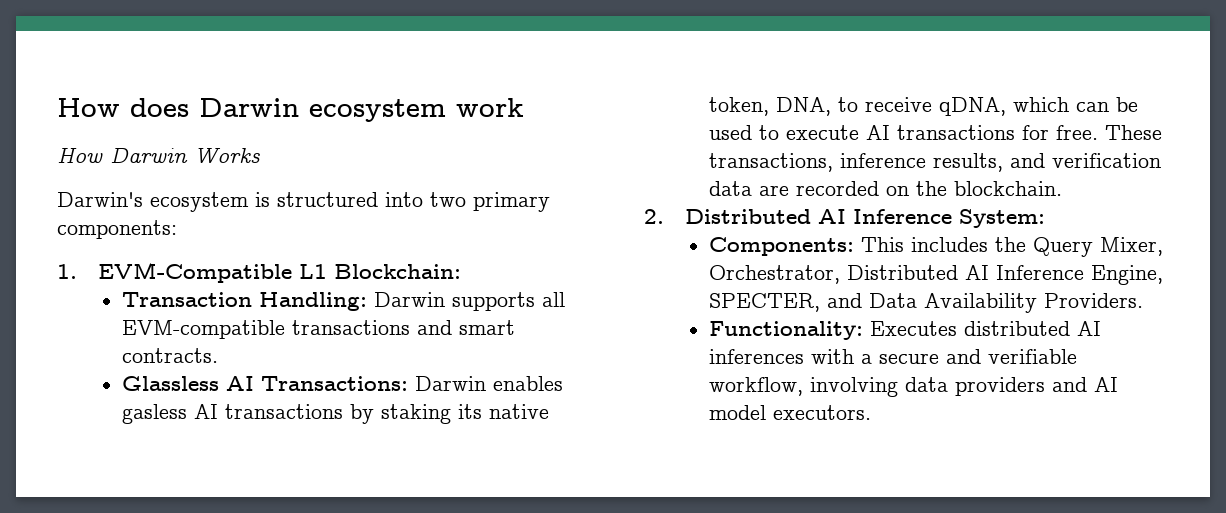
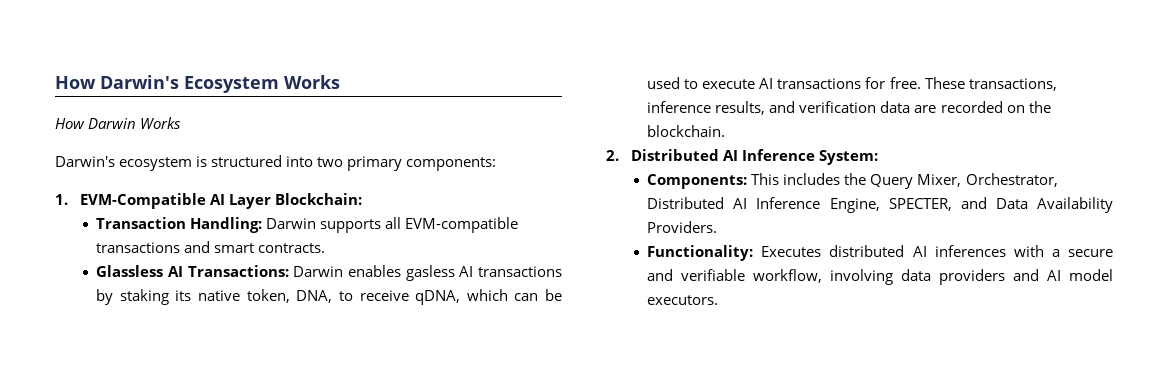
- How does Darwin ecosystem work
+ How Darwin's Ecosystem Works
- 1. EVM-Compatible L1 Blockchain:
+ 1. EVM-Compatible AI Layer Blockchain:

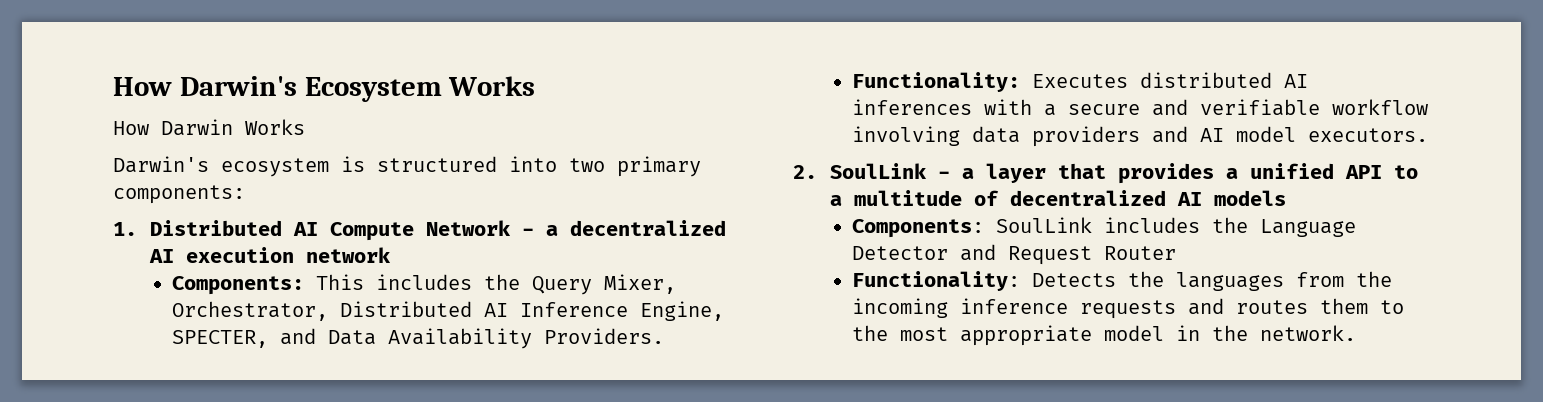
- 1. EVM-Compatible AI Layer Blockchain:
- Transaction Handling: Darwin supports all EVM-compatible transactions and smart contracts.
- Glassless AI Transactions: Darwin enables gasless AI transactions by staking its native token, DNA, to receive qDNA, which can be used to execute AI transactions for free. These transactions, inference results, and verification data are recorded on the blockchain.
- 2. Distributed AI Inference System:
+ 1. Distributed AI Compute Network - a decentralized AI execution network
- Functionality: Executes distributed AI inferences with a secure and verifiable workflow, involving data providers and AI model executors.
+ Functionality: Executes distributed AI inferences with a secure and verifiable workflow involving data providers and AI model executors.
+ 2. SoulLink - a layer that provides a unified API to a multitude of decentralized AI models
+ Components: SoulLink includes the Language Detector and Request Router
+ Functionality: Detects the languages from the incoming inference requests and routes them to the most appropriate model in the network.

